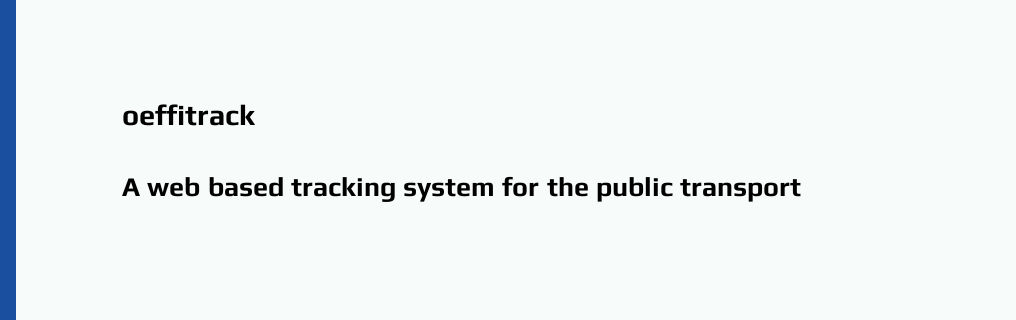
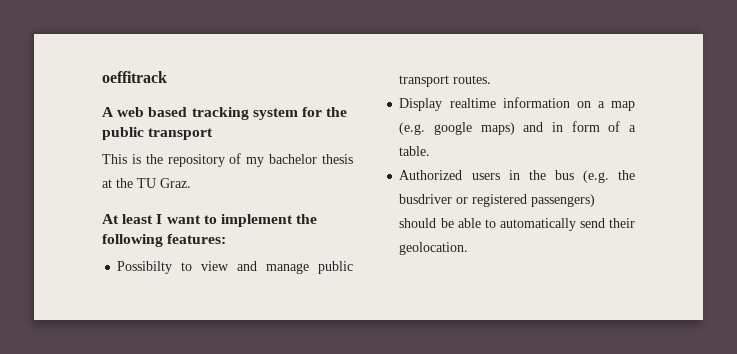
+ This is the repository of my bachelor thesis at the TU Graz.
+ At least I want to implement the following features:
+ Possibilty to view and manage public transport routes.
+ Display realtime information on a map (e.g. google maps) and in form of a table.
+ Authorized users in the bus (e.g. the busdriver or registered passengers) should be able to automatically send their geolocation.

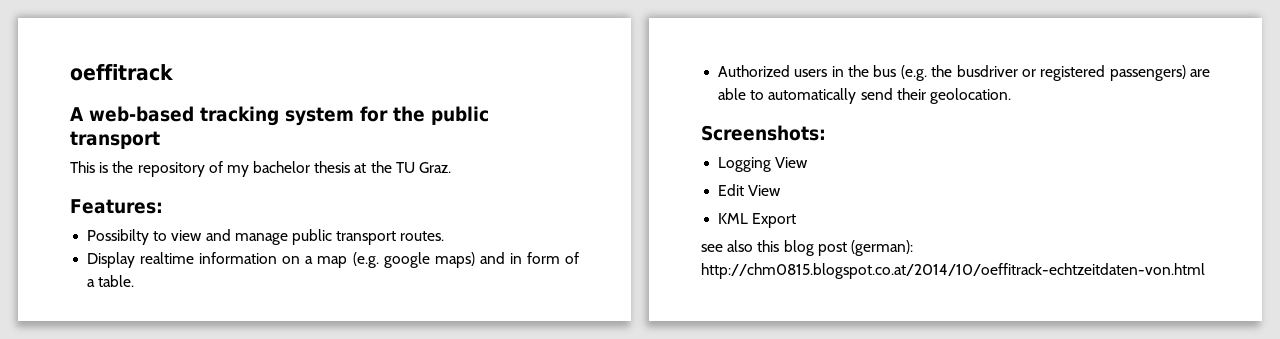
- A web based tracking system for the public transport
+ A web-based tracking system for the public transport
- At least I want to implement the following features:
+ Features:
- Authorized users in the bus (e.g. the busdriver or registered passengers) should be able to automatically send their geolocation.
+ Authorized users in the bus (e.g. the busdriver or registered passengers) are able to automatically send their geolocation.
+ Screenshots:
+ Logging View
+ Edit View
+ KML Export
+ see also this blog post (german): http://chm0815.blogspot.co.at/2014/10/oeffitrack-echtzeitdaten-von.html

